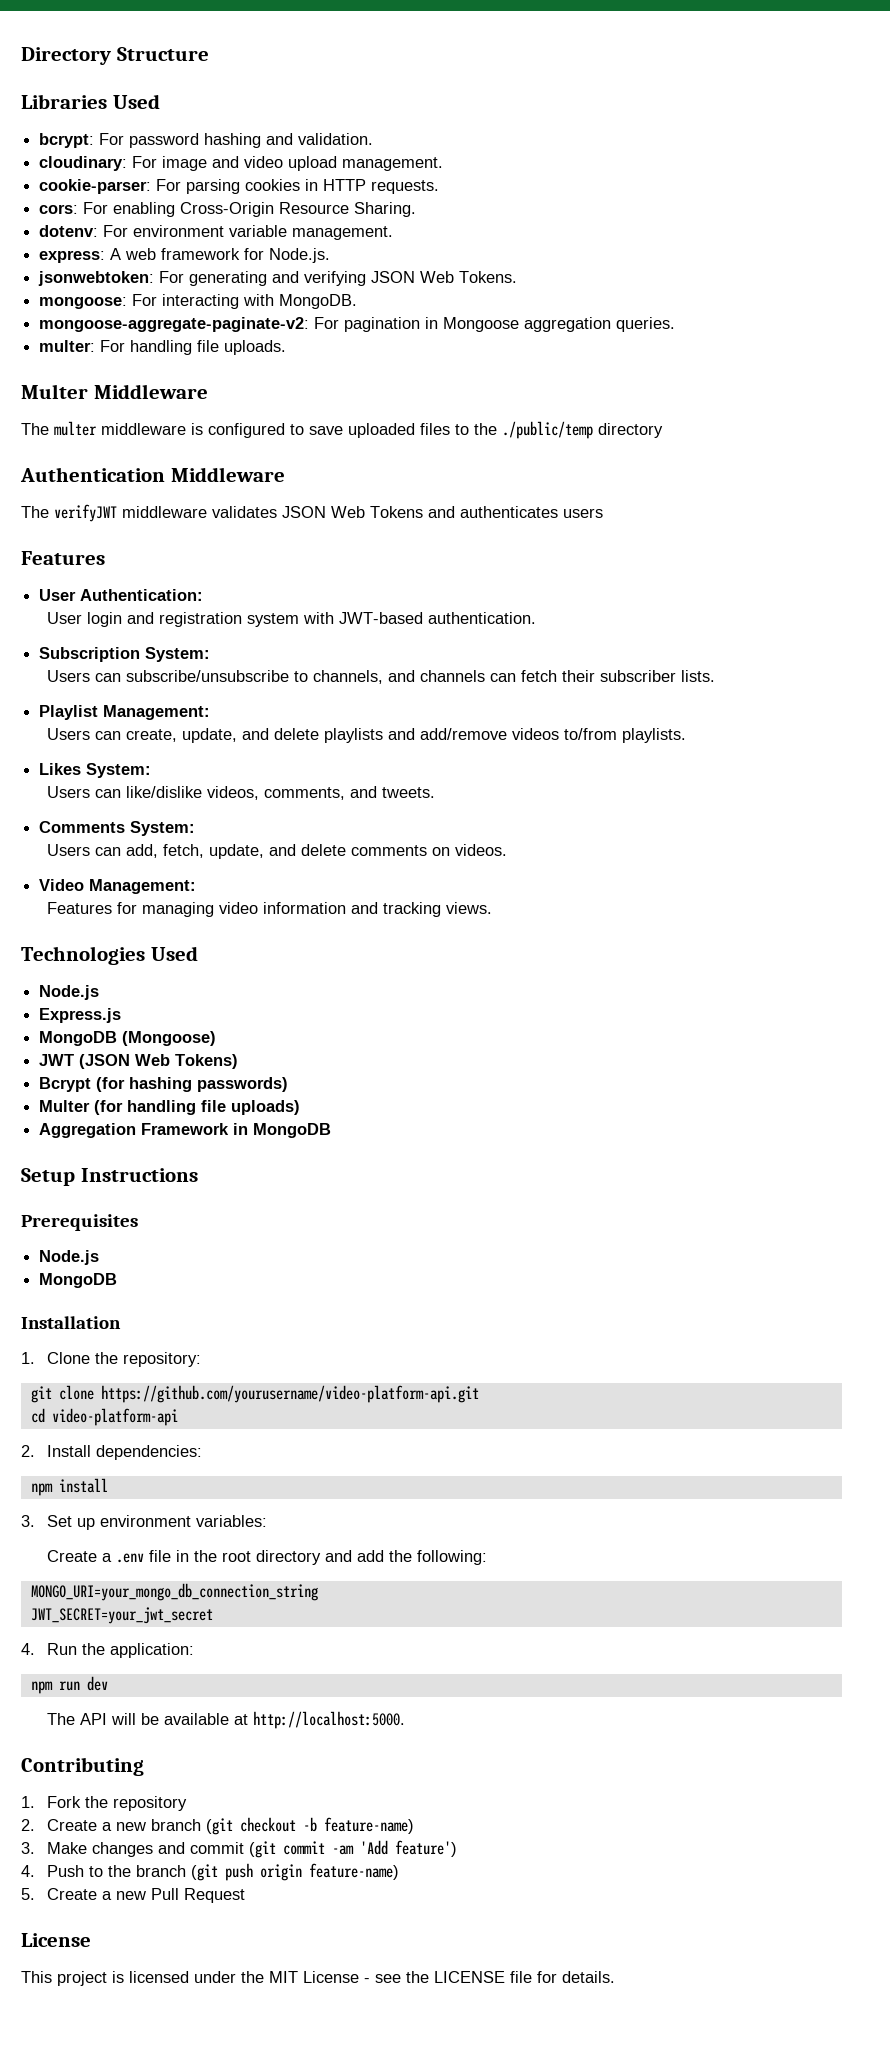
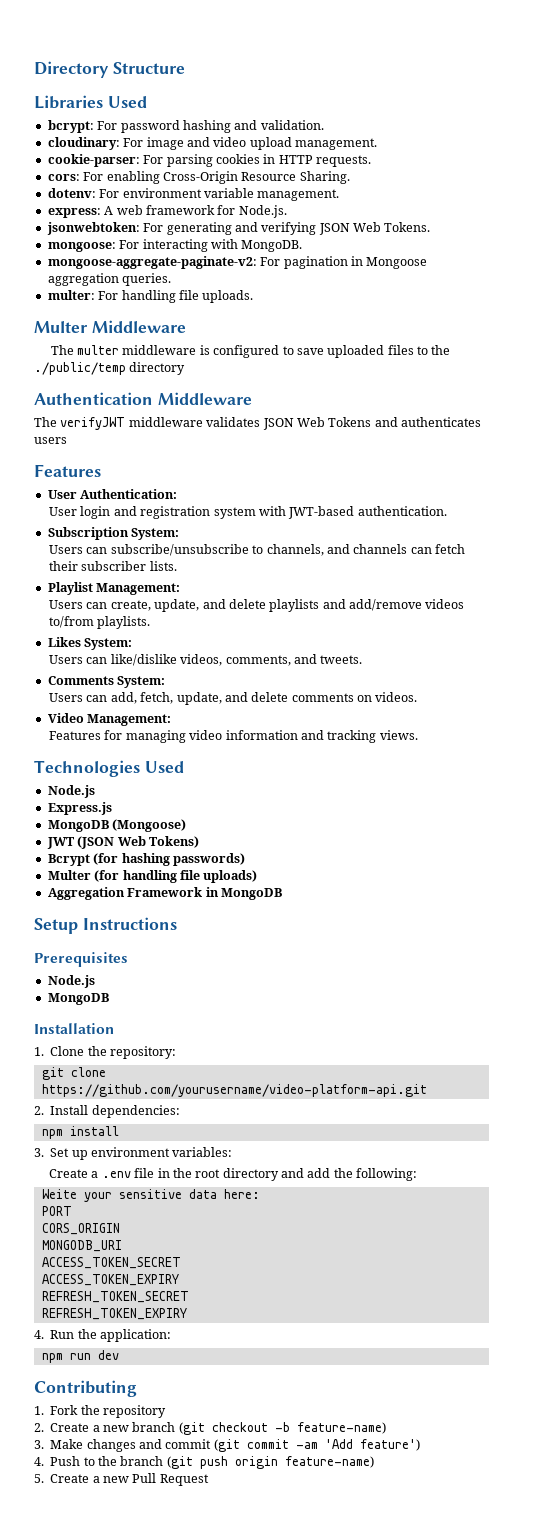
- cd video-platform-api
- MONGO_URI=your_mongo_db_connection_string
- JWT_SECRET=your_jwt_secret
+ Weite your sensitive data here:
+ PORT
+ CORS_ORIGIN
+ MONGODB_URI
+ ACCESS_TOKEN_SECRET
+ ACCESS_TOKEN_EXPIRY
+ REFRESH_TOKEN_SECRET
+ REFRESH_TOKEN_EXPIRY
- The API will be available at http://localhost:5000.
  5. Create a new Pull Request
- License
- This project is licensed under the MIT License - see the LICENSE file for details.

